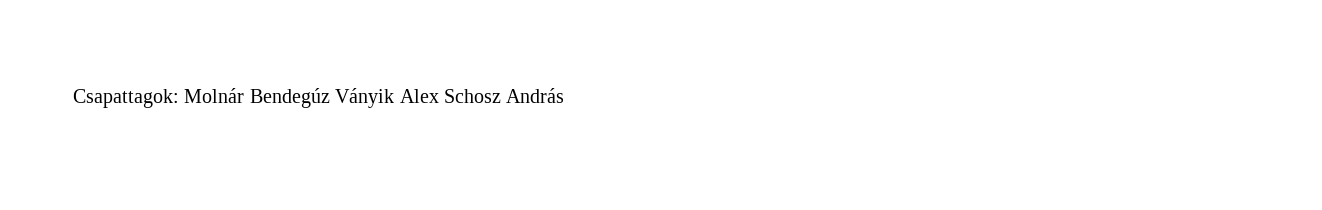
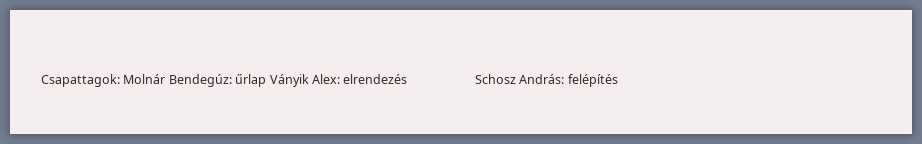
- Csapattagok: Molnár Bendegúz Ványik Alex Schosz András
+ Csapattagok: Molnár Bendegúz: űrlap Ványik Alex: elrendezés Schosz András: felépítés

